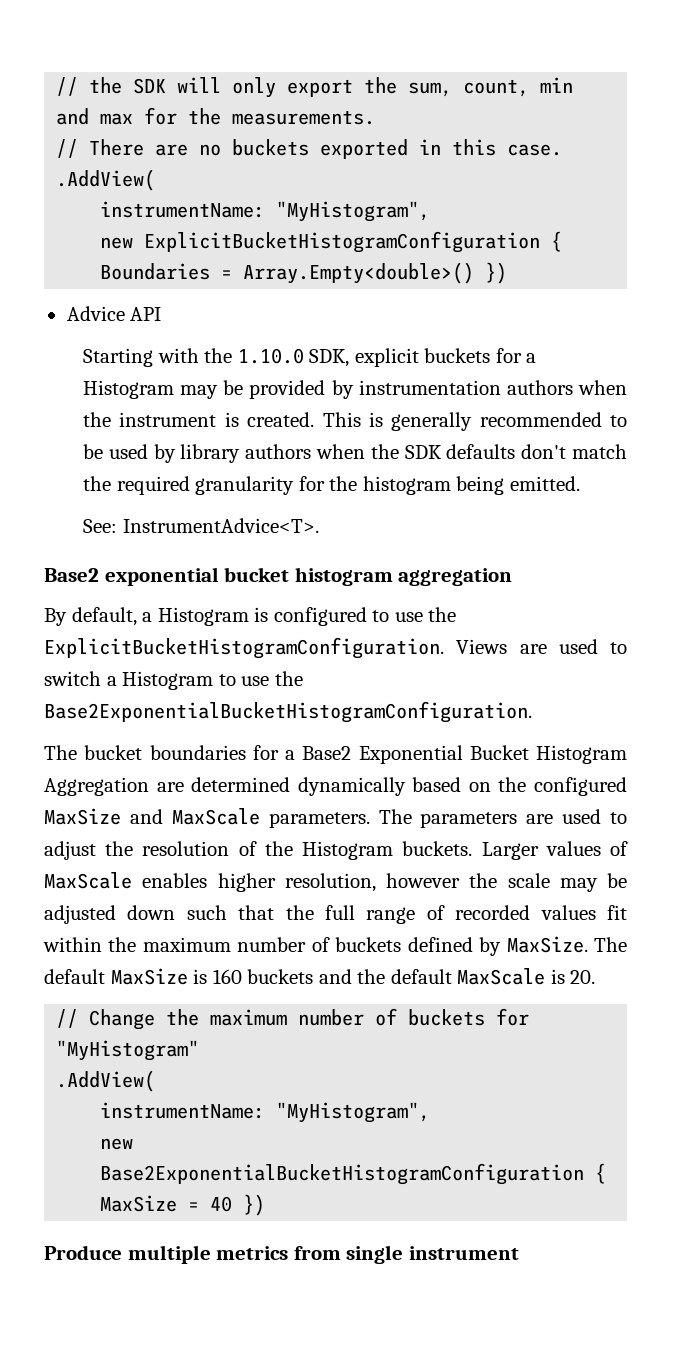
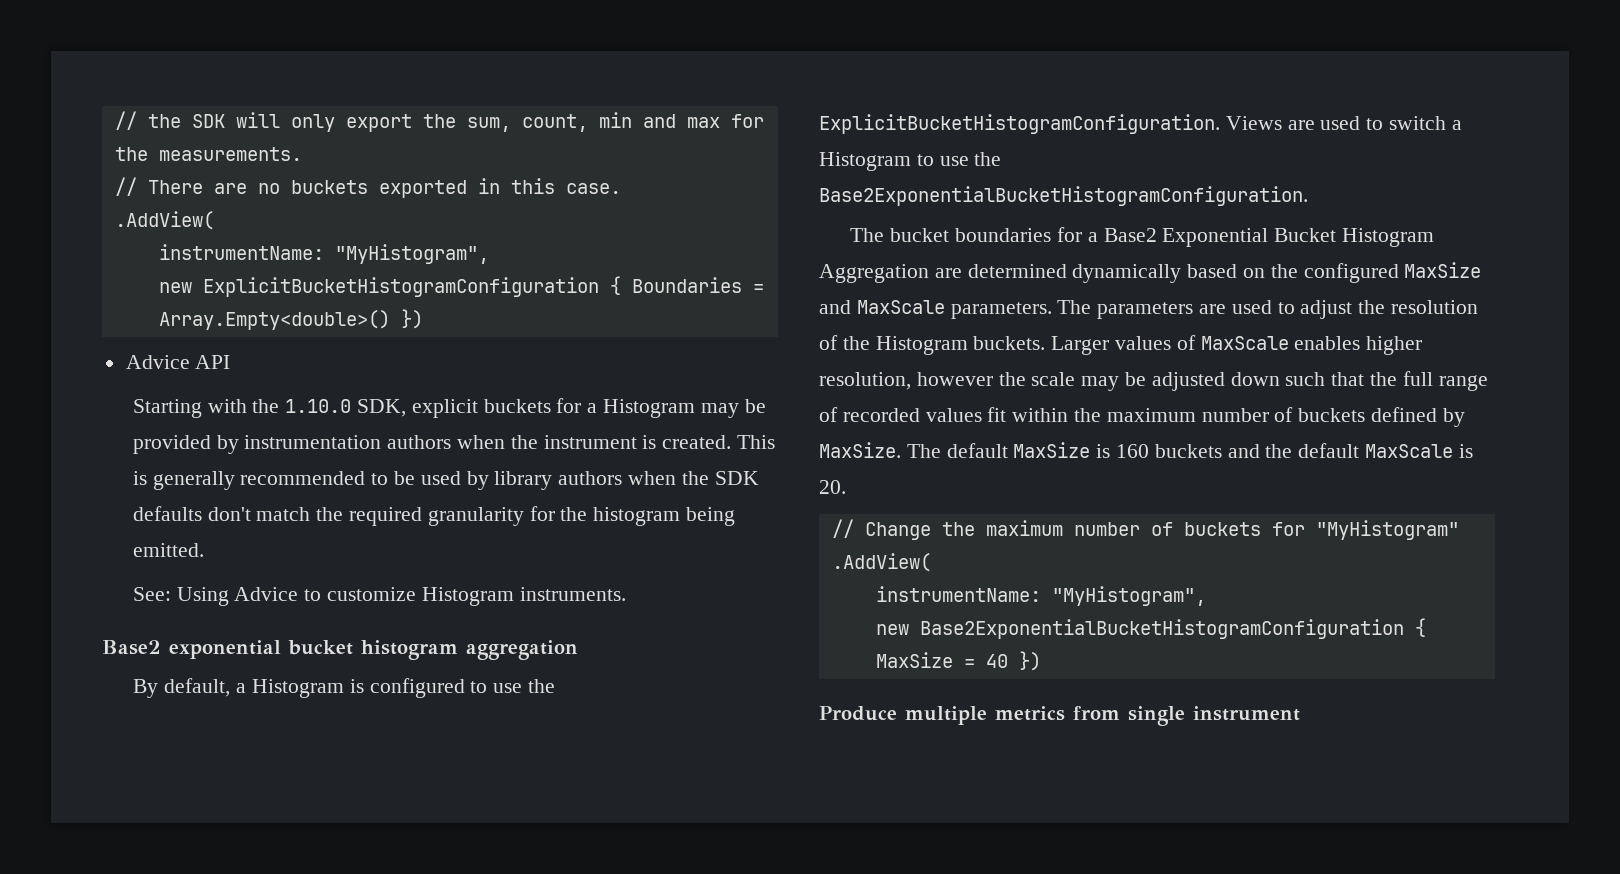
- See: InstrumentAdvice<T>.
+ See: Using Advice to customize Histogram instruments.

